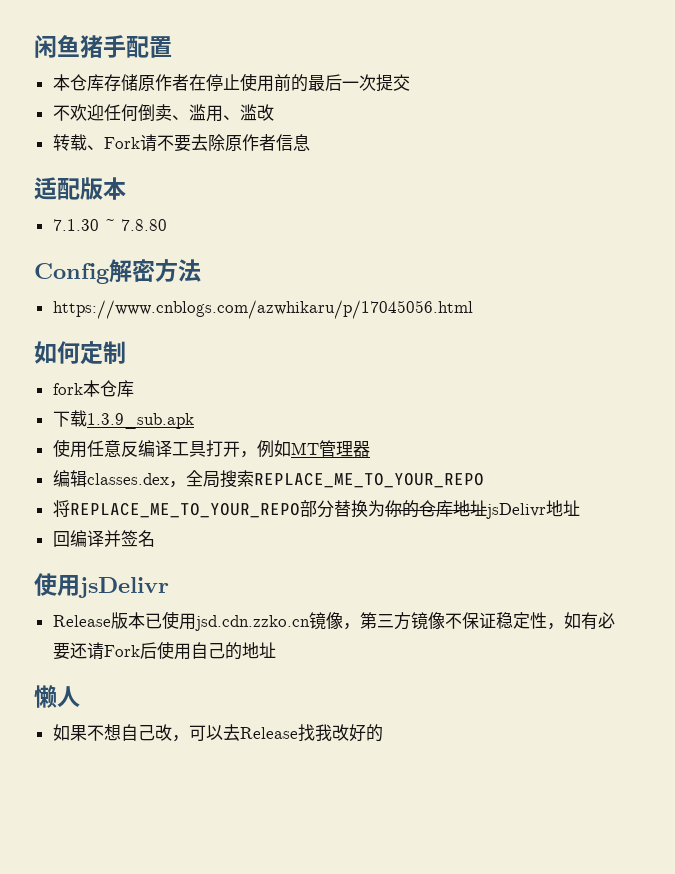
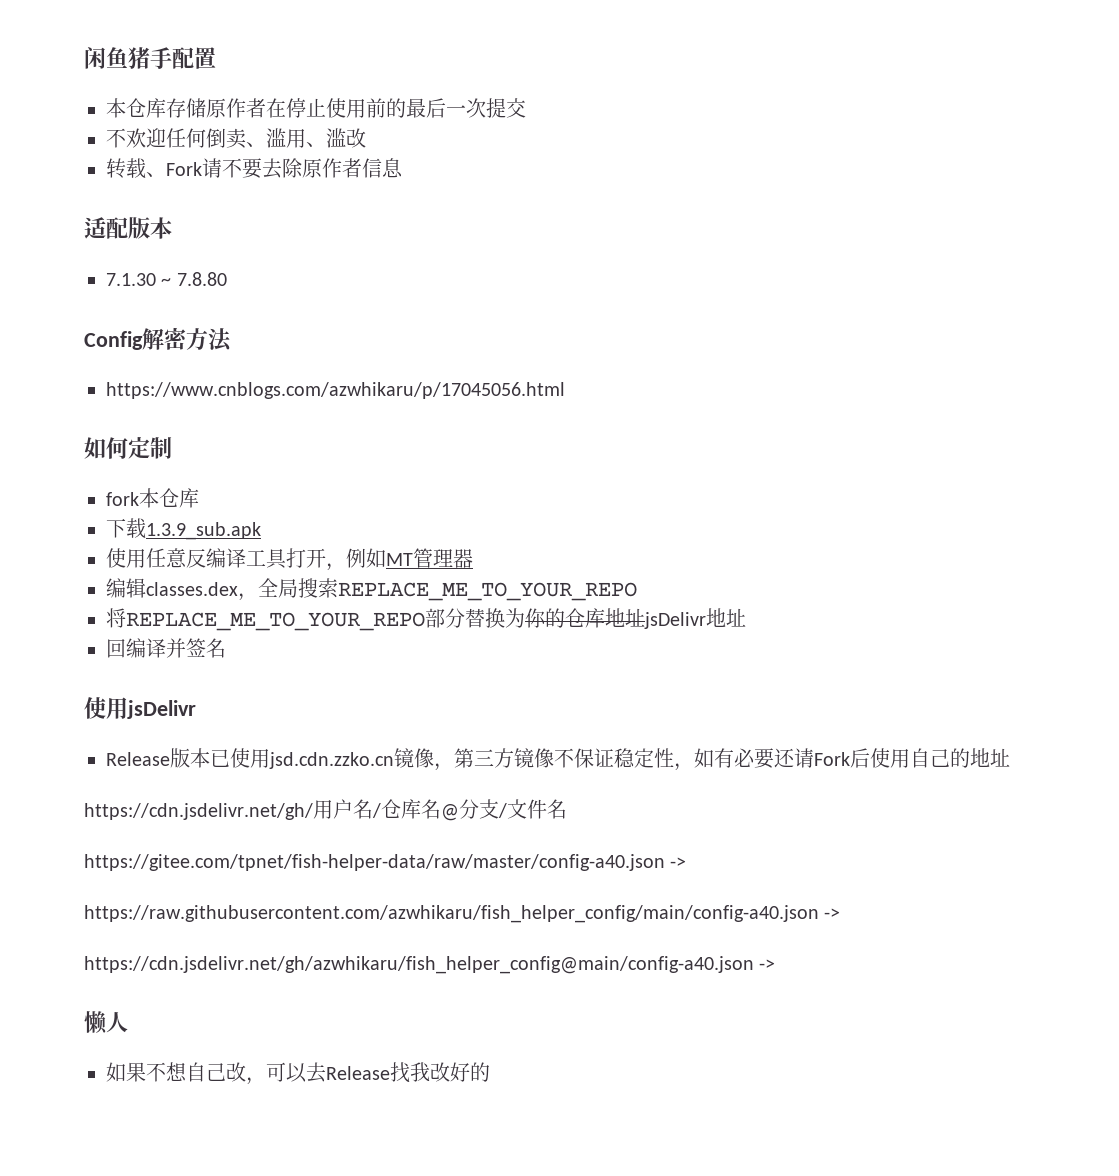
+ https://cdn.jsdelivr.net/gh/用户名/仓库名@分支/文件名
+ https://gitee.com/tpnet/fish-helper-data/raw/master/config-a40.json ->
+ https://raw.githubusercontent.com/azwhikaru/fish_helper_config/main/config-a40.json ->
+ https://cdn.jsdelivr.net/gh/azwhikaru/fish_helper_config@main/config-a40.json ->

